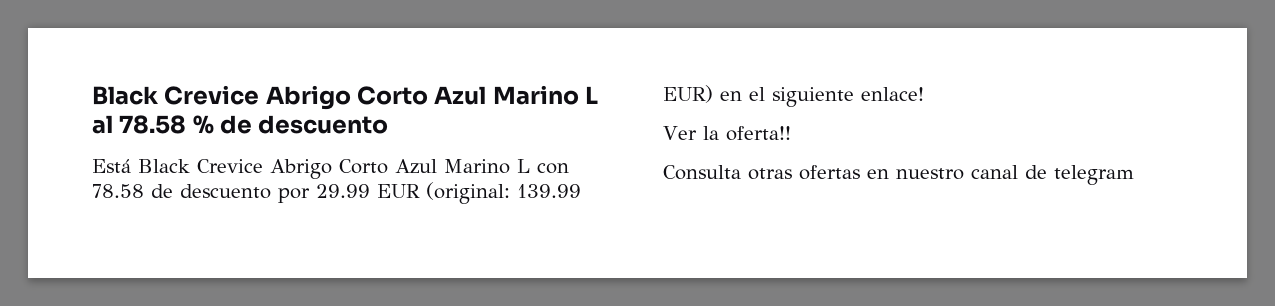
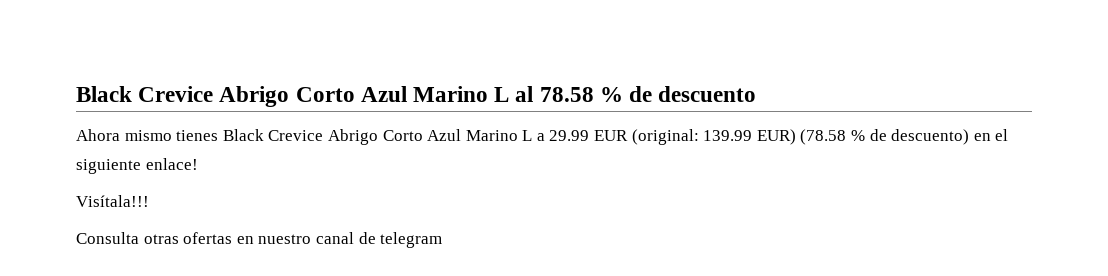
- Está Black Crevice Abrigo Corto Azul Marino L con 78.58 de descuento por 29.99 EUR (original: 139.99 EUR) en el siguiente enlace!
+ Ahora mismo tienes Black Crevice Abrigo Corto Azul Marino L a 29.99 EUR (original: 139.99 EUR) (78.58 % de descuento) en el siguiente enlace!
- Ver la oferta!!
+ Visítala!!!

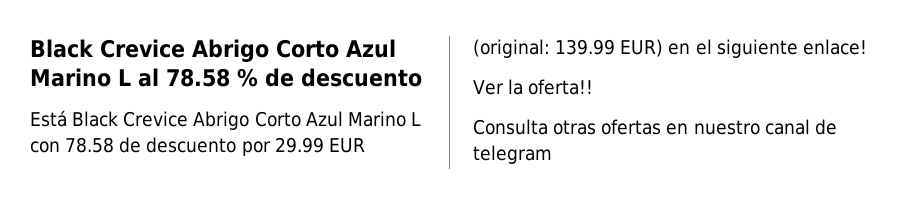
- Ahora mismo tienes Black Crevice Abrigo Corto Azul Marino L a 29.99 EUR (original: 139.99 EUR) (78.58 % de descuento) en el siguiente enlace!
+ Está Black Crevice Abrigo Corto Azul Marino L con 78.58 de descuento por 29.99 EUR (original: 139.99 EUR) en el siguiente enlace!
- Visítala!!!
+ Ver la oferta!!

